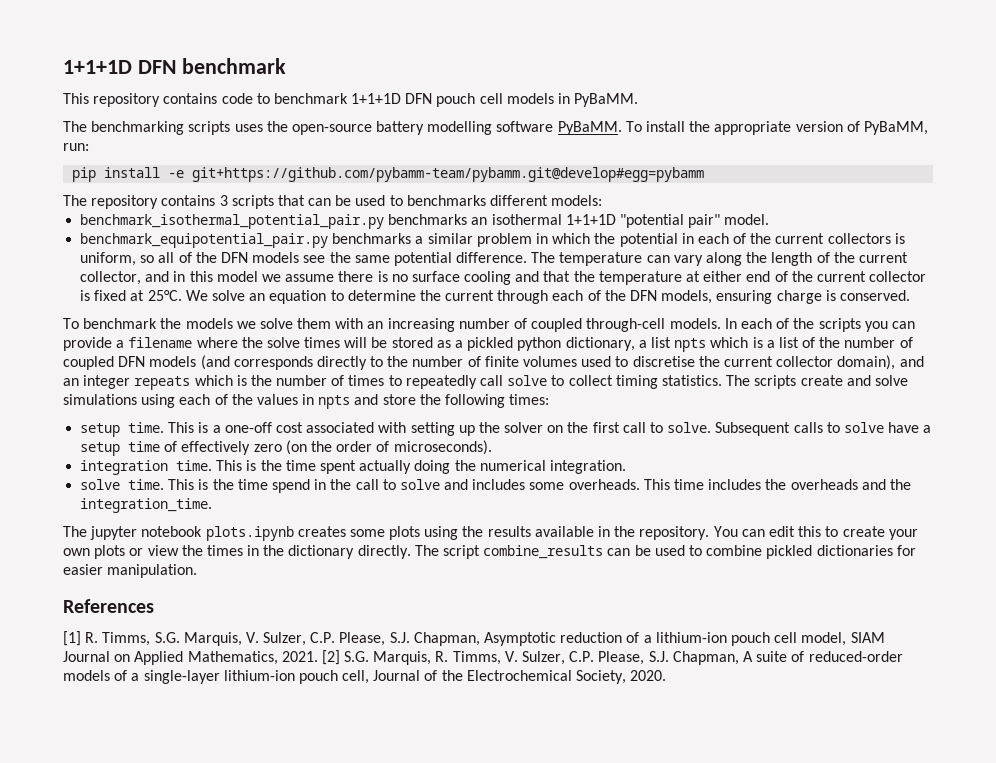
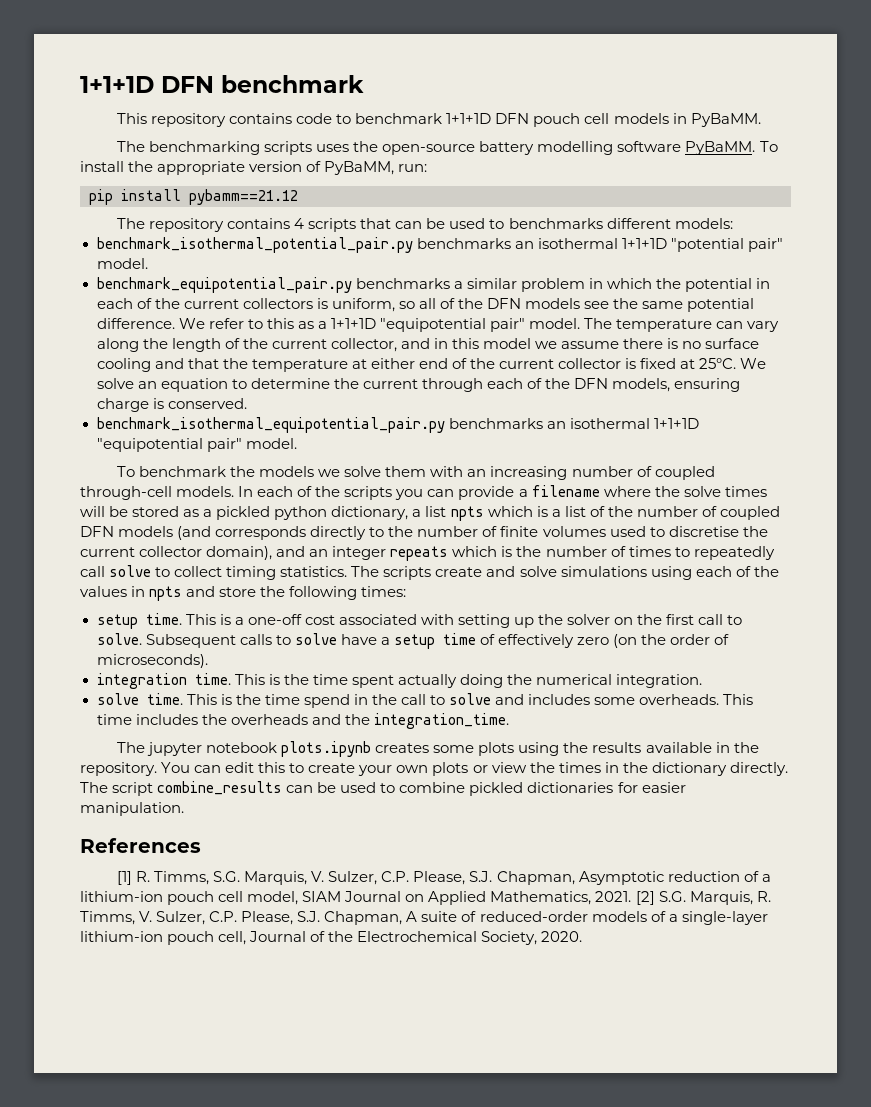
- pip install -e git+https://github.com/pybamm-team/pybamm.git@develop#egg=pybamm
+ pip install pybamm==21.12
- The repository contains 3 scripts that can be used to benchmarks different models:
+ The repository contains 4 scripts that can be used to benchmarks different models:
+ We refer to this as a 1+1+1D "equipotential pair" model.
+ benchmark_isothermal_equipotential_pair.py benchmarks an isothermal 1+1+1D "equipotential pair" model.

